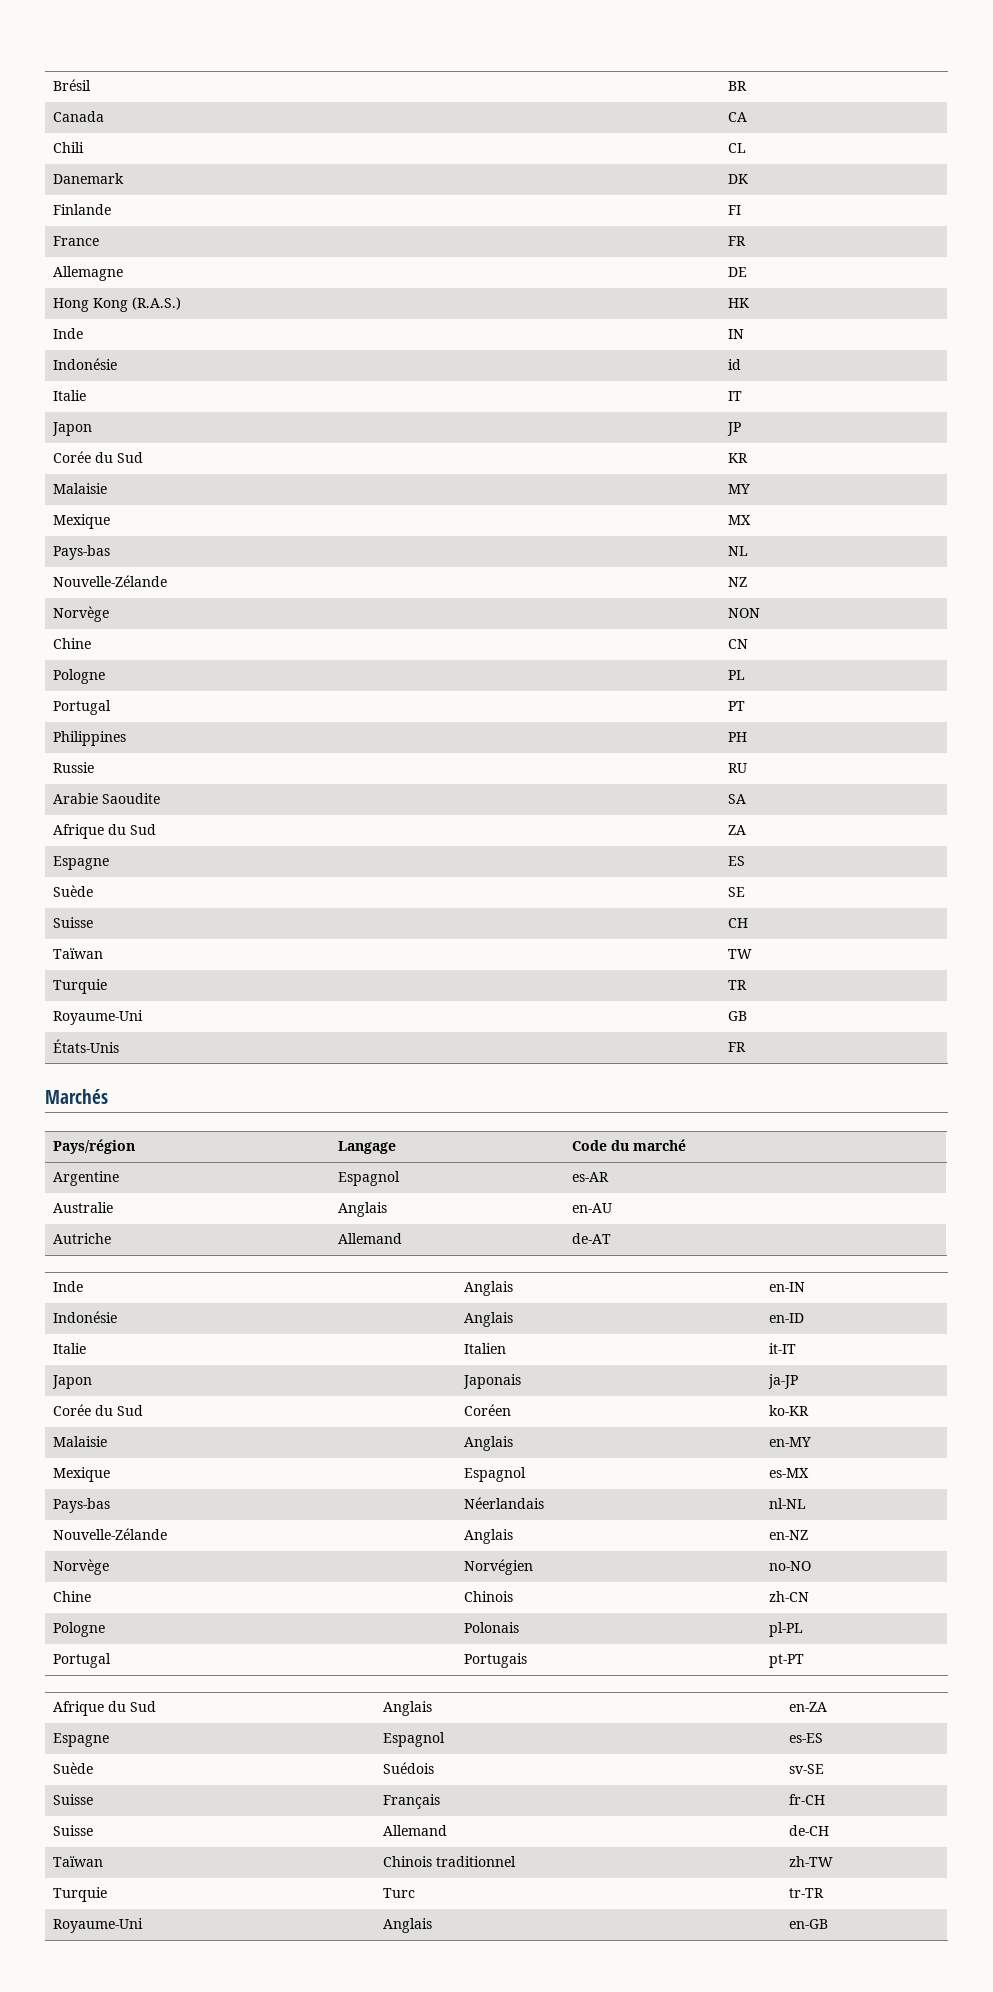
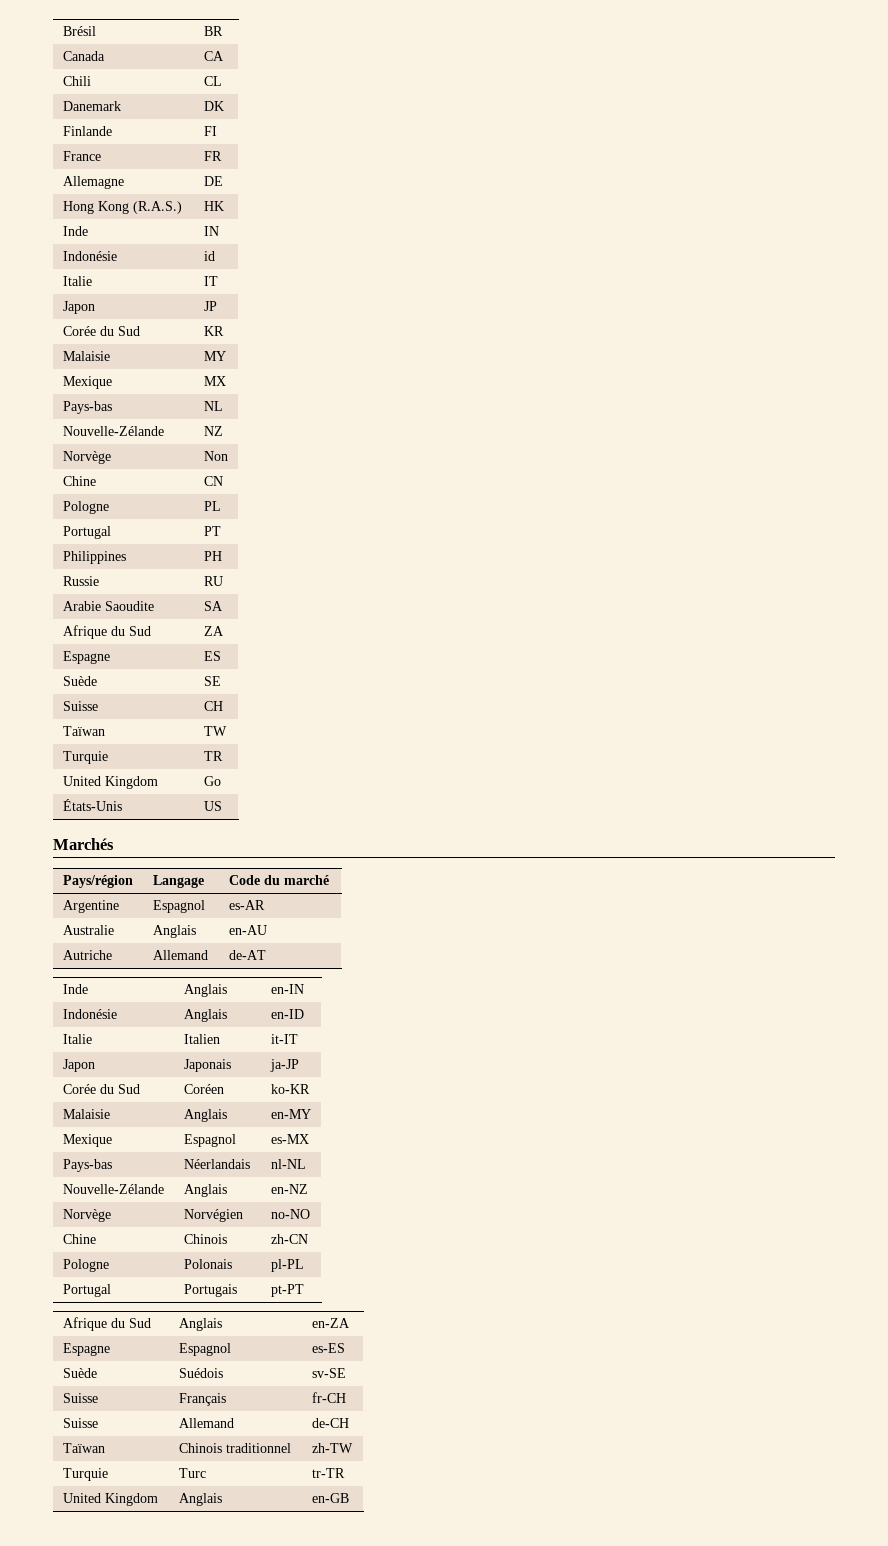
- Norvège | NON
+ Norvège | Non
- Royaume-Uni | GB
+ United Kingdom | Go
- États-Unis | FR
+ États-Unis | US
- Royaume-Uni | Anglais | en-GB
+ United Kingdom | Anglais | en-GB

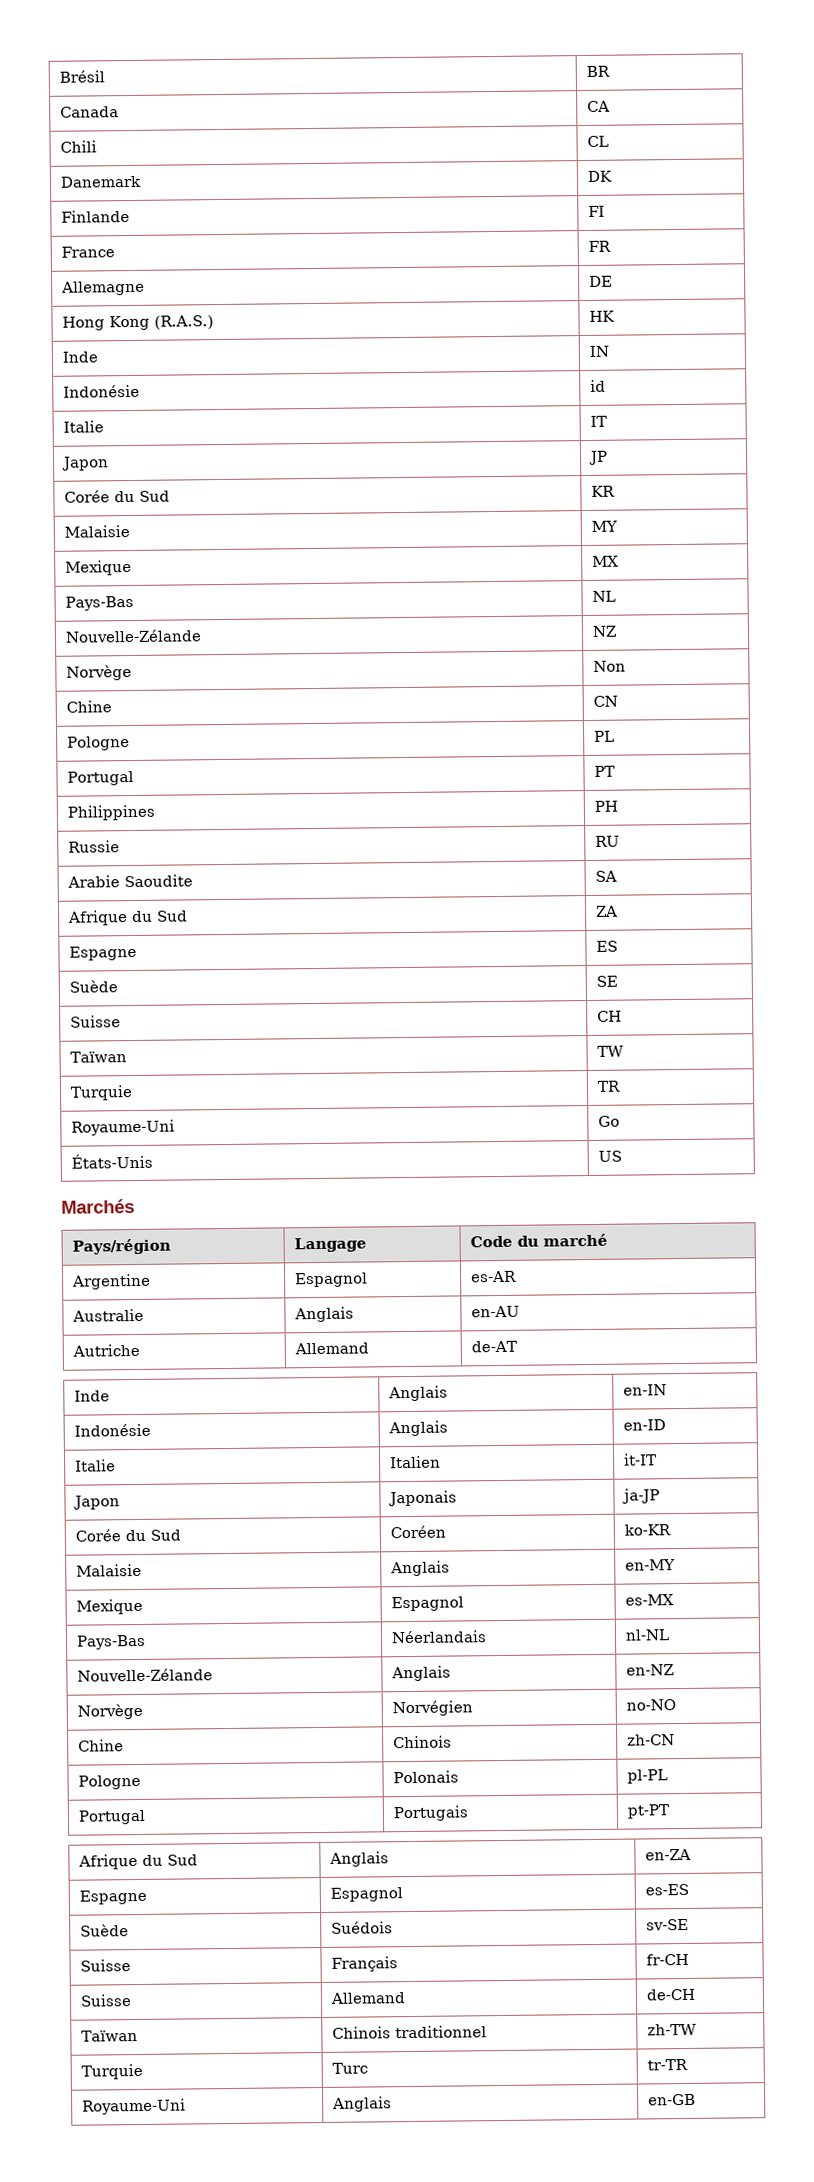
- Pays-bas | NL
+ Pays-Bas | NL
- United Kingdom | Go
+ Royaume-Uni | Go
- Pays-bas | Néerlandais | nl-NL
+ Pays-Bas | Néerlandais | nl-NL
- United Kingdom | Anglais | en-GB
+ Royaume-Uni | Anglais | en-GB

